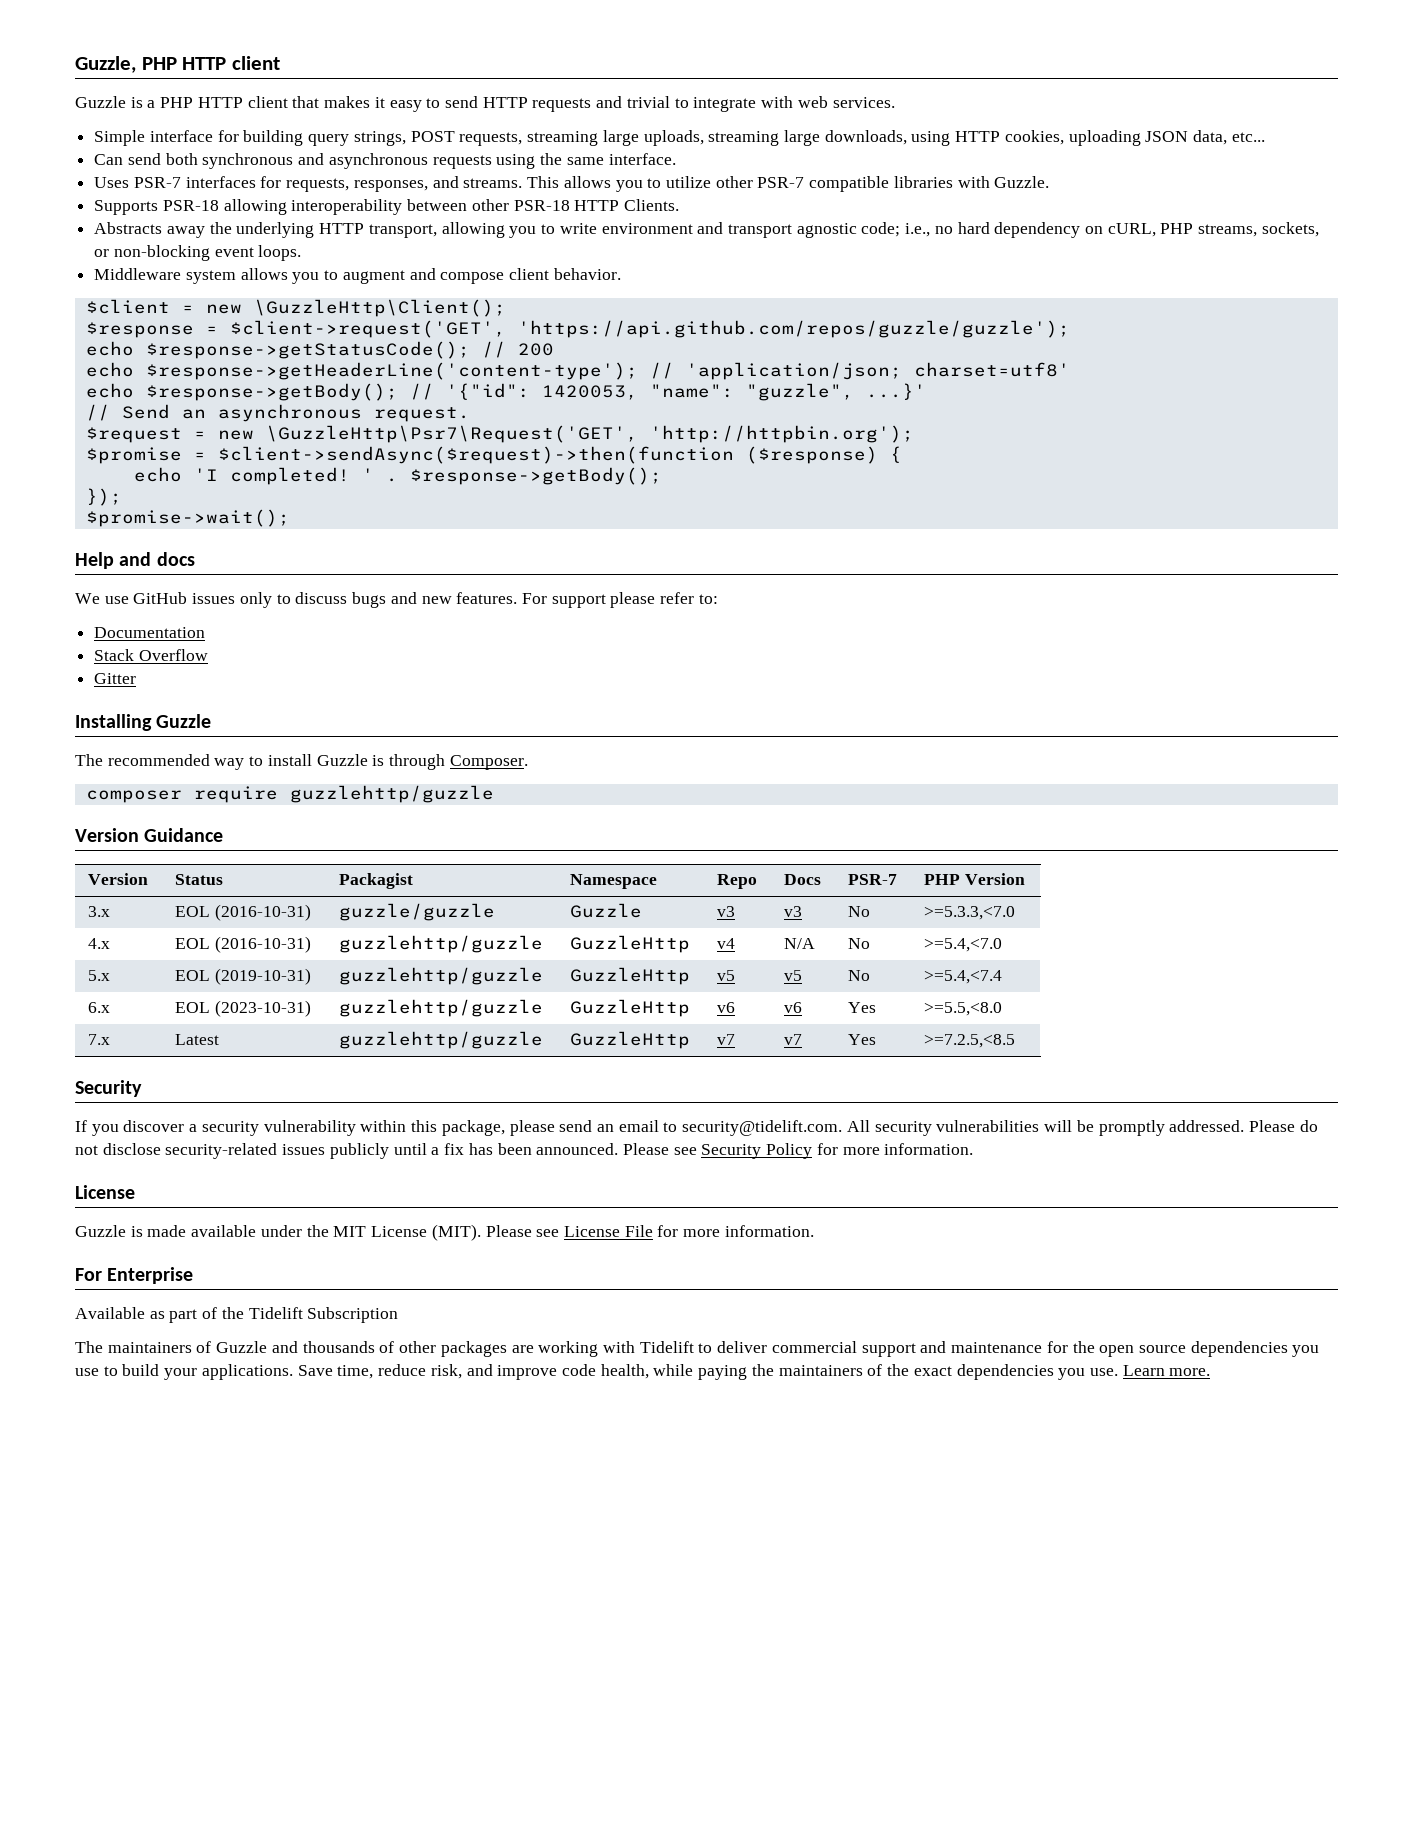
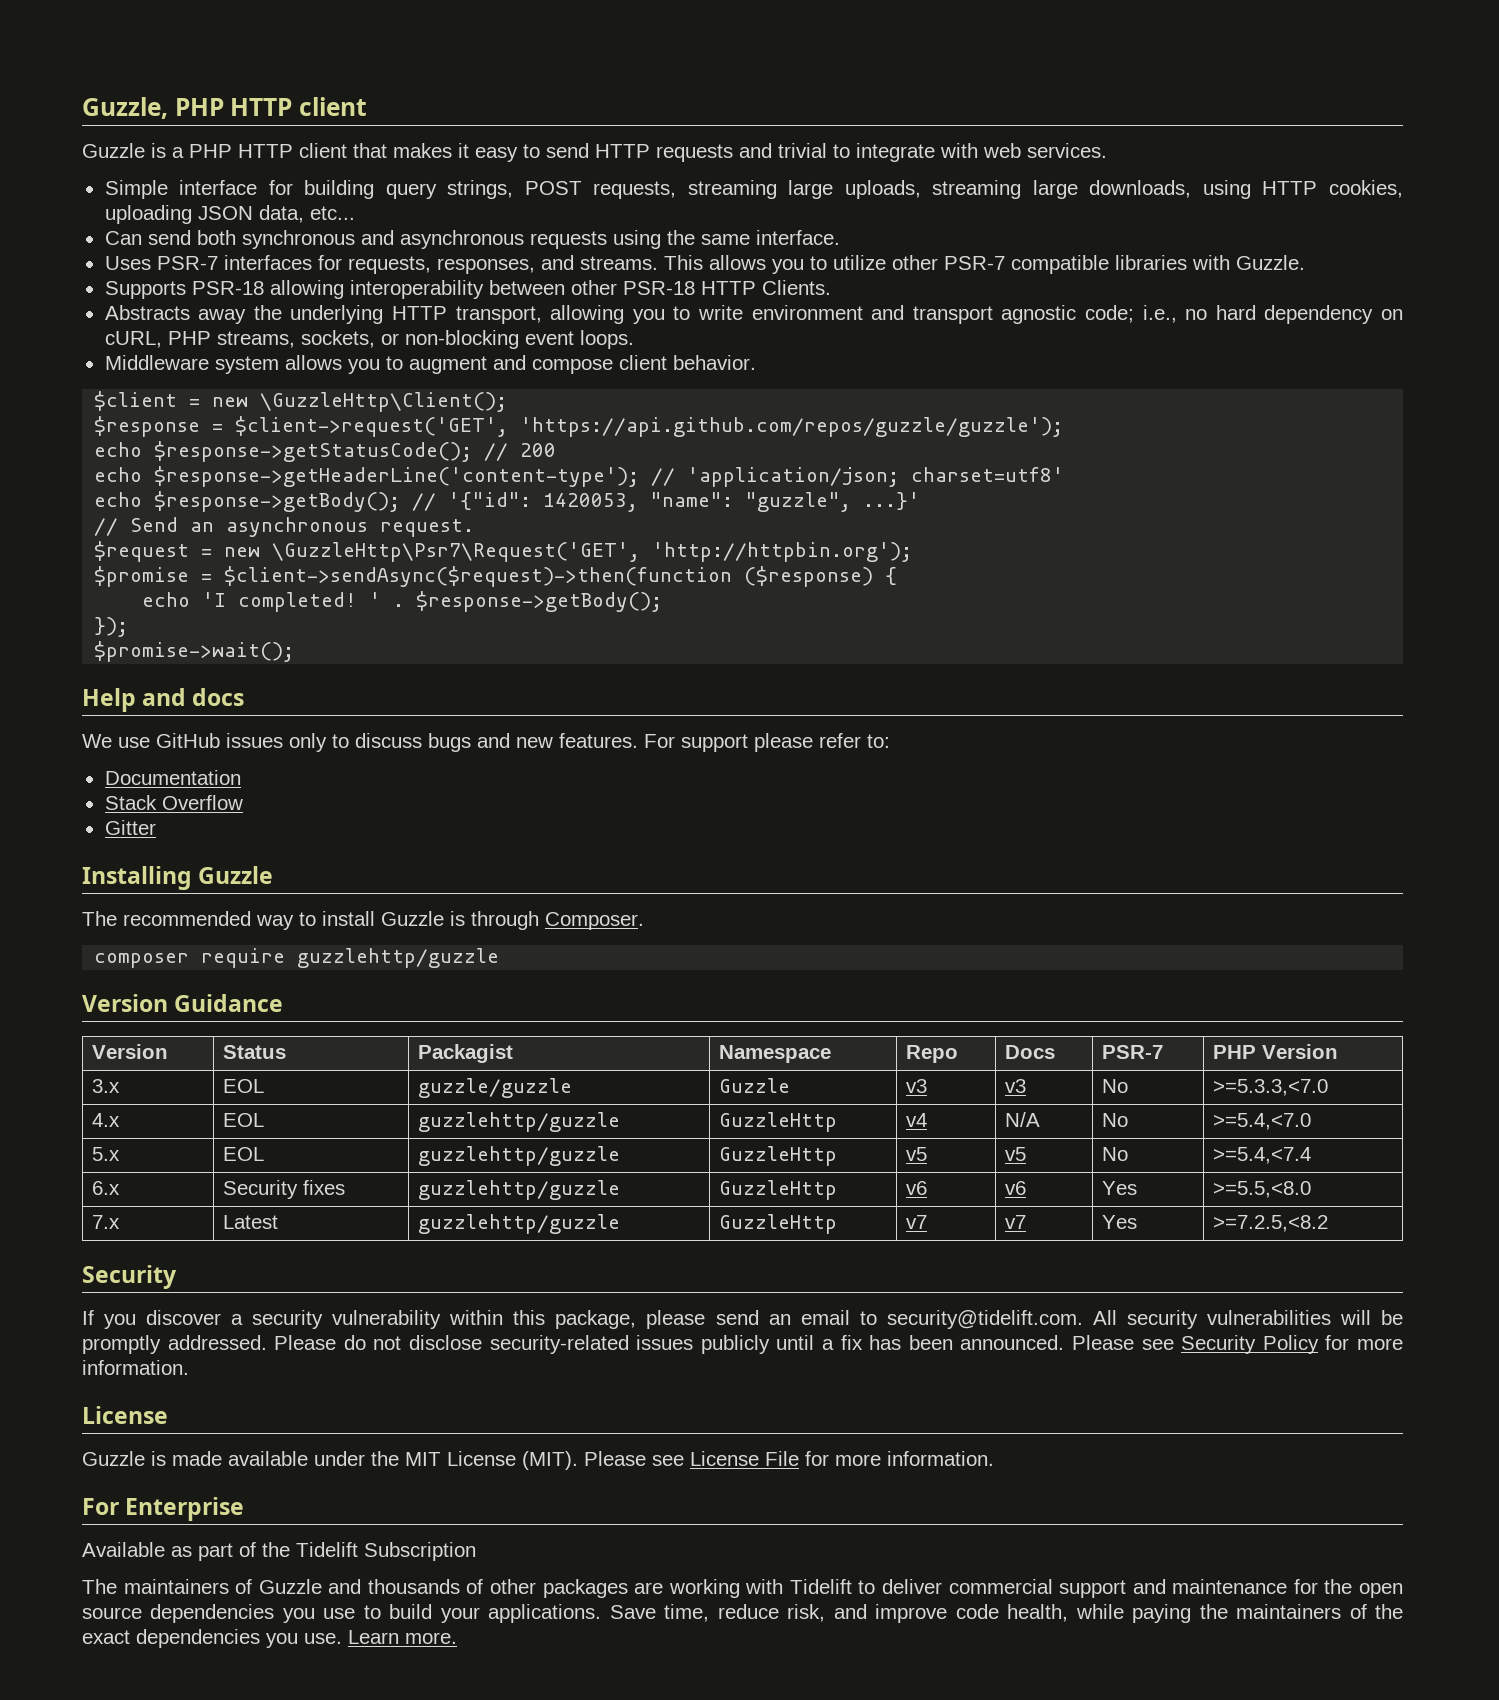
- 3.x | EOL (2016-10-31) | guzzle/guzzle | Guzzle | v3 | v3 | No | >=5.3.3,<7.0
+ 3.x | EOL | guzzle/guzzle | Guzzle | v3 | v3 | No | >=5.3.3,<7.0
- 4.x | EOL (2016-10-31) | guzzlehttp/guzzle | GuzzleHttp | v4 | N/A | No | >=5.4,<7.0
+ 4.x | EOL | guzzlehttp/guzzle | GuzzleHttp | v4 | N/A | No | >=5.4,<7.0
- 5.x | EOL (2019-10-31) | guzzlehttp/guzzle | GuzzleHttp | v5 | v5 | No | >=5.4,<7.4
+ 5.x | EOL | guzzlehttp/guzzle | GuzzleHttp | v5 | v5 | No | >=5.4,<7.4
- 6.x | EOL (2023-10-31) | guzzlehttp/guzzle | GuzzleHttp | v6 | v6 | Yes | >=5.5,<8.0
+ 6.x | Security fixes | guzzlehttp/guzzle | GuzzleHttp | v6 | v6 | Yes | >=5.5,<8.0
- 7.x | Latest | guzzlehttp/guzzle | GuzzleHttp | v7 | v7 | Yes | >=7.2.5,<8.5
+ 7.x | Latest | guzzlehttp/guzzle | GuzzleHttp | v7 | v7 | Yes | >=7.2.5,<8.2

